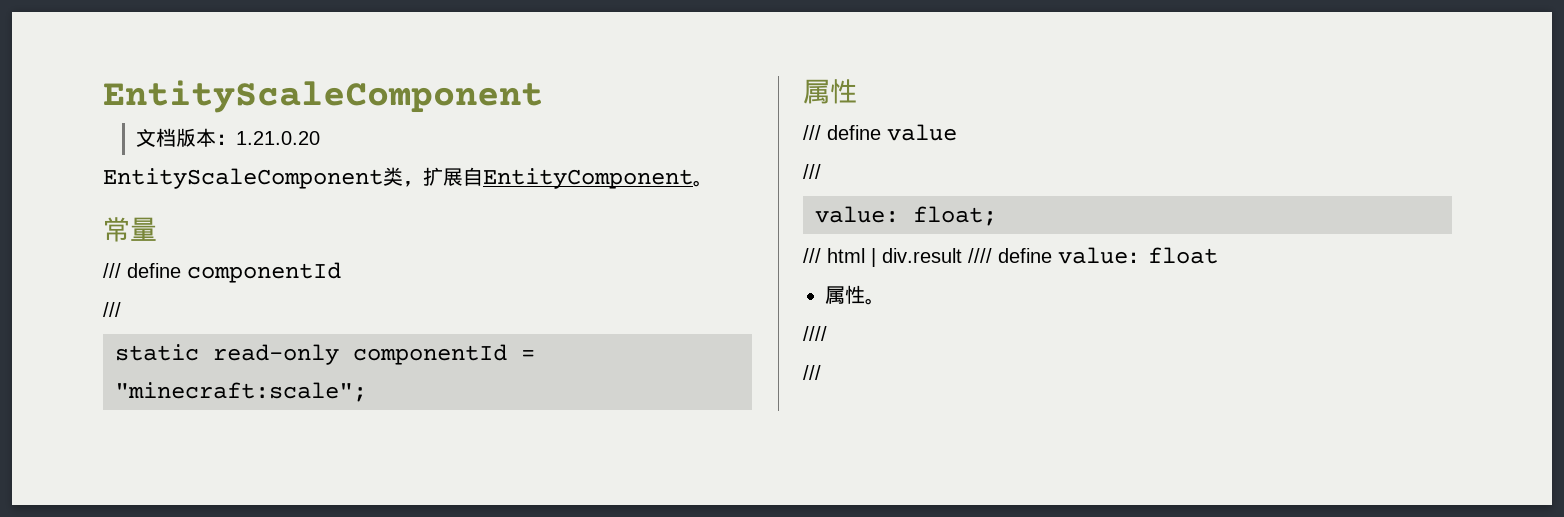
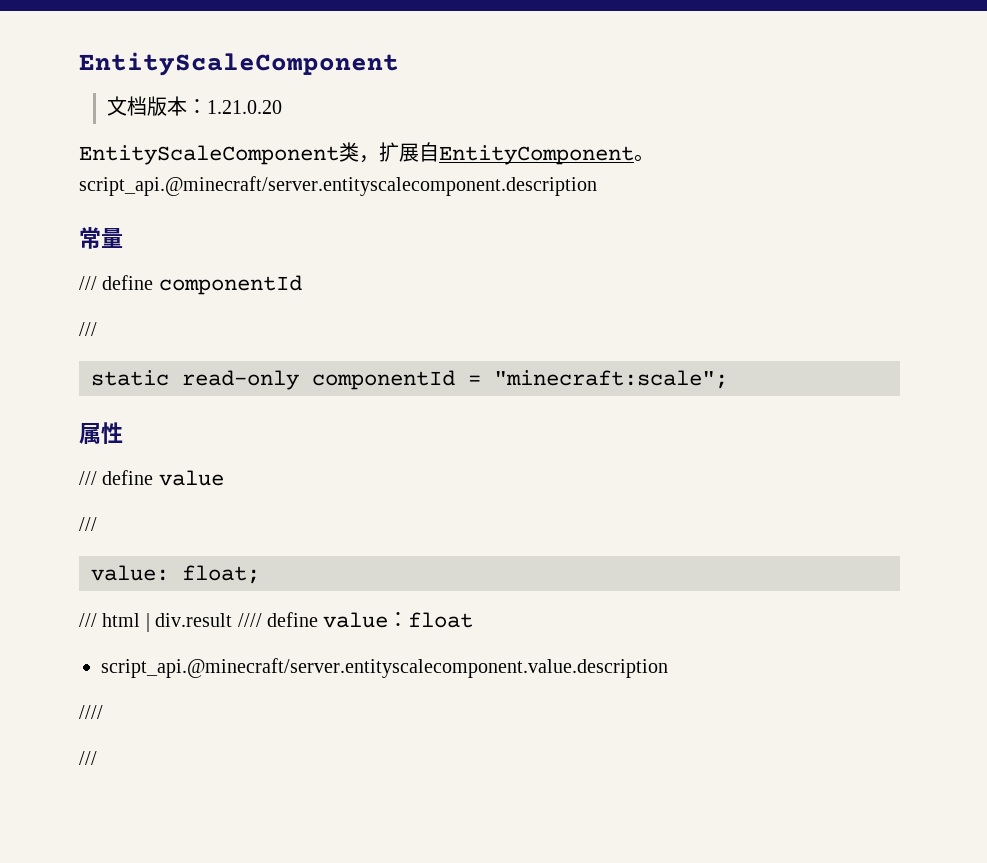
- EntityScaleComponent类，扩展自EntityComponent。
+ EntityScaleComponent类，扩展自EntityComponent。script_api.@minecraft/server.entityscalecomponent.description
- 属性。
+ script_api.@minecraft/server.entityscalecomponent.value.description

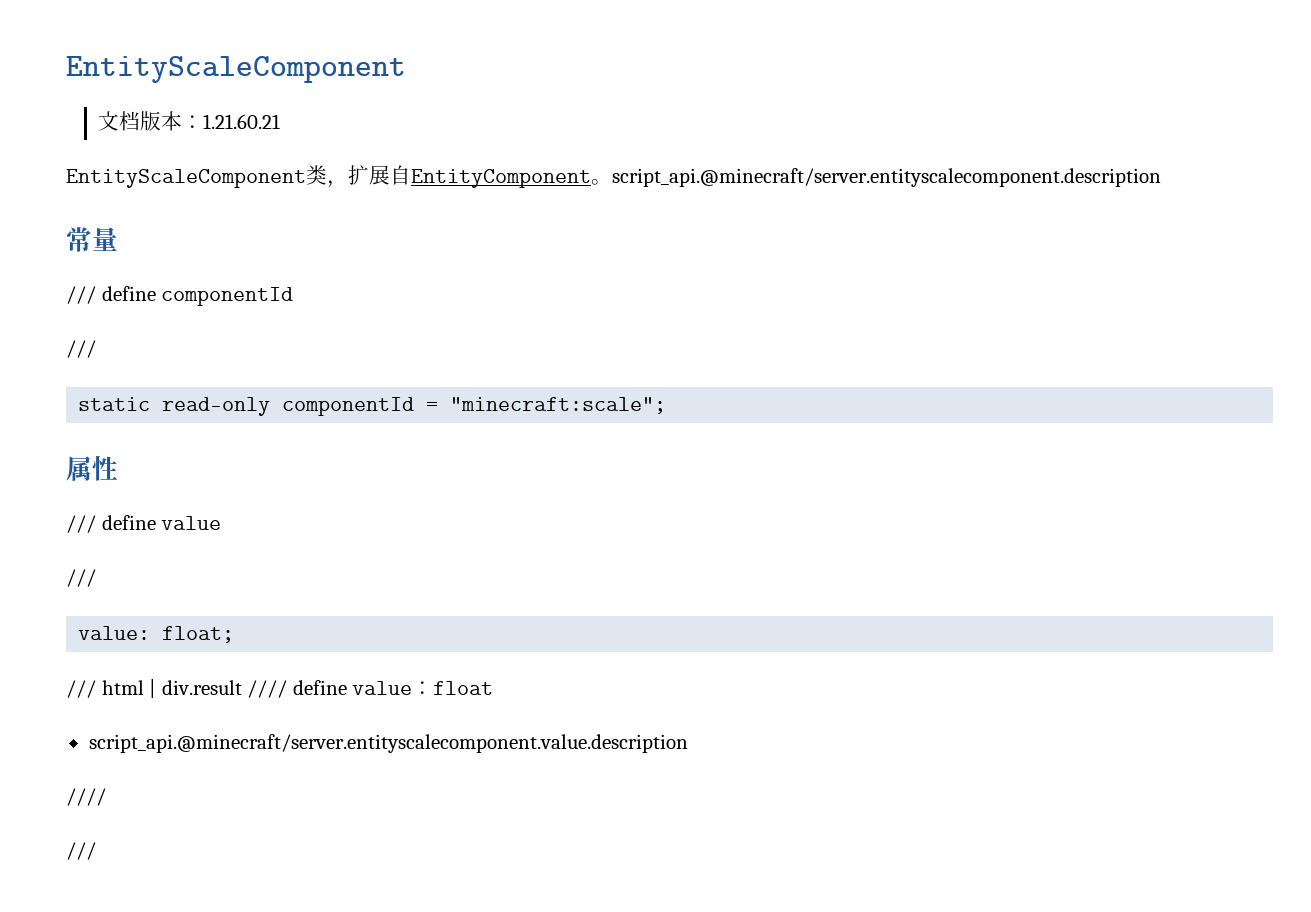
- 文档版本：1.21.0.20
+ 文档版本：1.21.60.21

